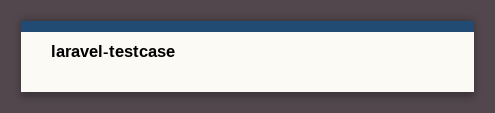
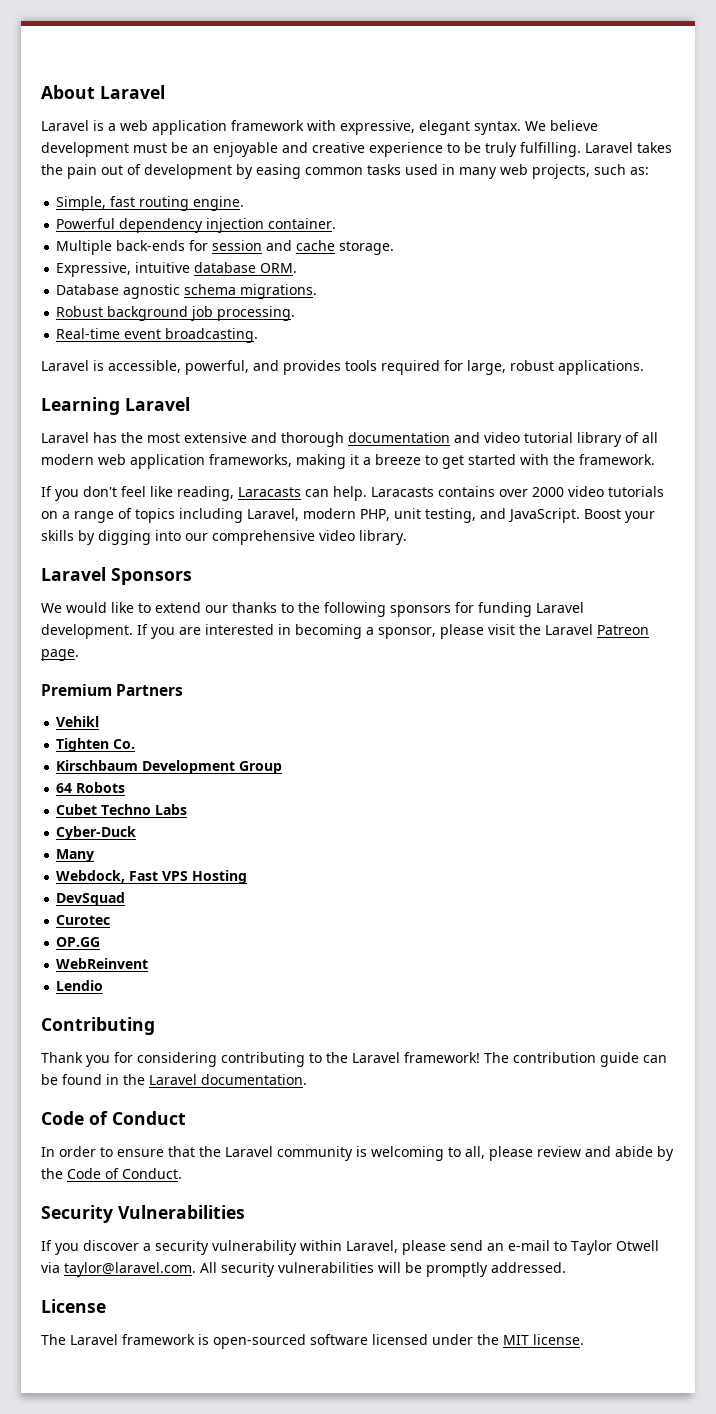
- laravel-testcase
+ About Laravel
+ Laravel is a web application framework with expressive, elegant syntax. We believe development must be an enjoyable and creative experience to be truly fulfilling. Laravel takes the pain out of development by easing common tasks used in many web projects, such as:
+ Simple, fast routing engine.
+ Powerful dependency injection container.
+ Multiple back-ends for session and cache storage.
+ Expressive, intuitive database ORM.
+ Database agnostic schema migrations.
+ Robust background job processing.
+ Real-time event broadcasting.
+ Laravel is accessible, powerful, and provides tools required for large, robust applications.
+ Learning Laravel
+ Laravel has the most extensive and thorough documentation and video tutorial library of all modern web application frameworks, making it a breeze to get started with the framework.
+ If you don't feel like reading, Laracasts can help. Laracasts contains over 2000 video tutorials on a range of topics including Laravel, modern PHP, unit testing, and JavaScript. Boost your skills by digging into our comprehensive video library.
+ Laravel Sponsors
+ We would like to extend our thanks to the following sponsors for funding Laravel development. If you are interested in becoming a sponsor, please visit the Laravel Patreon page.
+ Premium Partners
+ Vehikl
+ Tighten Co.
+ Kirschbaum Development Group
+ 64 Robots
+ Cubet Techno Labs
+ Cyber-Duck
+ Many
+ Webdock, Fast VPS Hosting
+ DevSquad
+ Curotec
+ OP.GG
+ WebReinvent
+ Lendio
+ Contributing
+ Thank you for considering contributing to the Laravel framework! The contribution guide can be found in the Laravel documentation.
+ Code of Conduct
+ In order to ensure that the Laravel community is welcoming to all, please review and abide by the Code of Conduct.
+ Security Vulnerabilities
+ If you discover a security vulnerability within Laravel, please send an e-mail to Taylor Otwell via taylor@laravel.com. All security vulnerabilities will be promptly addressed.
+ License
+ The Laravel framework is open-sourced software licensed under the MIT license.

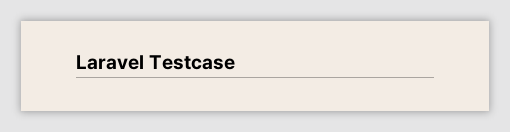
- About Laravel
- Laravel is a web application framework with expressive, elegant syntax. We believe development must be an enjoyable and creative experience to be truly fulfilling. Laravel takes the pain out of development by easing common tasks used in many web projects, such as:
- Simple, fast routing engine.
- Powerful dependency injection container.
- Multiple back-ends for session and cache storage.
- Expressive, intuitive database ORM.
- Database agnostic schema migrations.
- Robust background job processing.
- Real-time event broadcasting.
- Laravel is accessible, powerful, and provides tools required for large, robust applications.
- Learning Laravel
- Laravel has the most extensive and thorough documentation and video tutorial library of all modern web application frameworks, making it a breeze to get started with the framework.
- If you don't feel like reading, Laracasts can help. Laracasts contains over 2000 video tutorials on a range of topics including Laravel, modern PHP, unit testing, and JavaScript. Boost your skills by digging into our comprehensive video library.
- Laravel Sponsors
- We would like to extend our thanks to the following sponsors for funding Laravel development. If you are interested in becoming a sponsor, please visit the Laravel Patreon page.
- Premium Partners
- Vehikl
- Tighten Co.
- Kirschbaum Development Group
- 64 Robots
- Cubet Techno Labs
- Cyber-Duck
- Many
- Webdock, Fast VPS Hosting
- DevSquad
- Curotec
- OP.GG
- WebReinvent
- Lendio
- Contributing
- Thank you for considering contributing to the Laravel framework! The contribution guide can be found in the Laravel documentation.
- Code of Conduct
- In order to ensure that the Laravel community is welcoming to all, please review and abide by the Code of Conduct.
- Security Vulnerabilities
- If you discover a security vulnerability within Laravel, please send an e-mail to Taylor Otwell via taylor@laravel.com. All security vulnerabilities will be promptly addressed.
- License
- The Laravel framework is open-sourced software licensed under the MIT license.
+ Laravel Testcase

